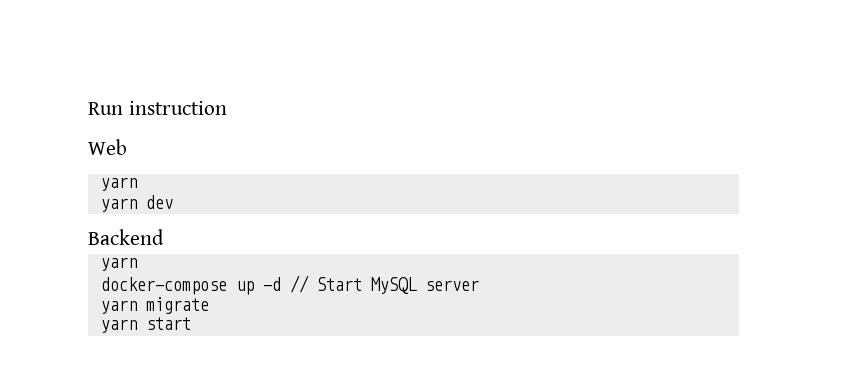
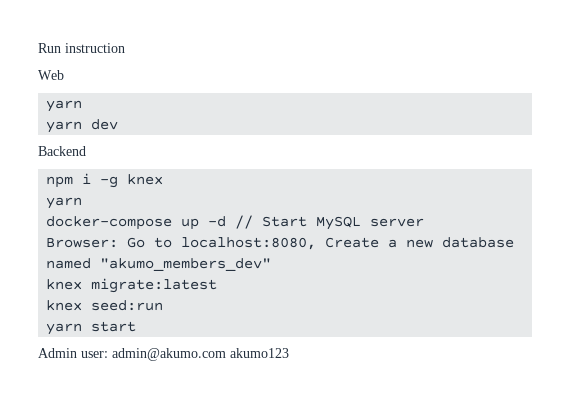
+ npm i -g knex
- yarn migrate
+ Browser: Go to localhost:8080, Create a new database named "akumo_members_dev"
+ knex migrate:latest
+ knex seed:run
  yarn start
+ Admin user: admin@akumo.com akumo123

